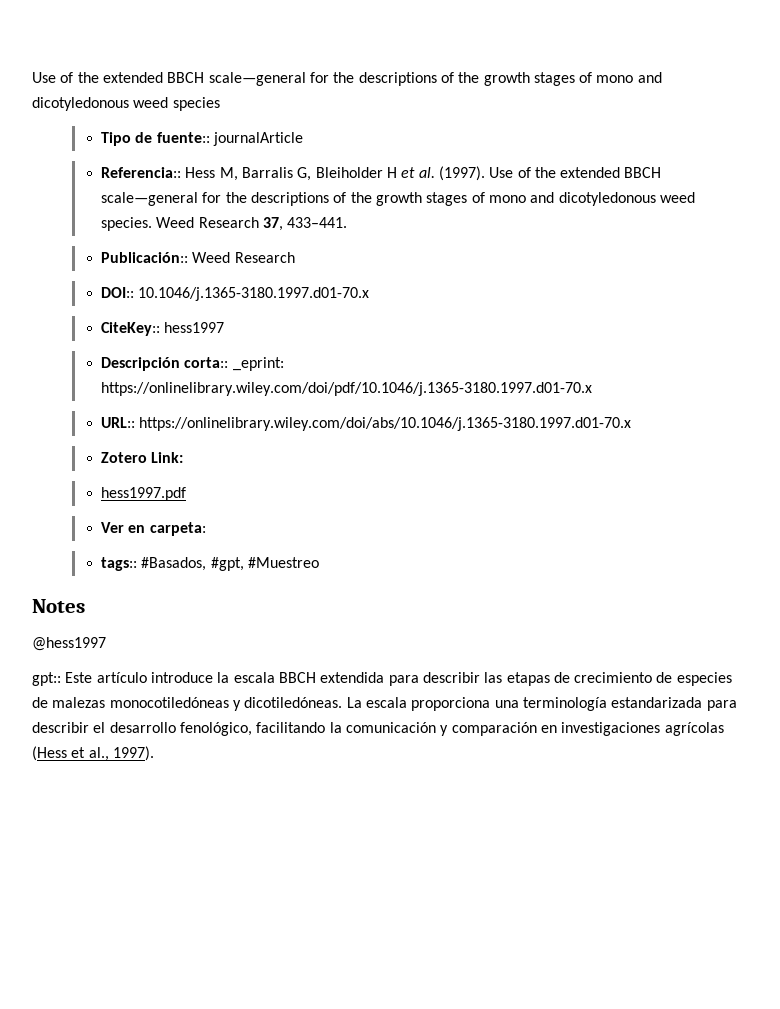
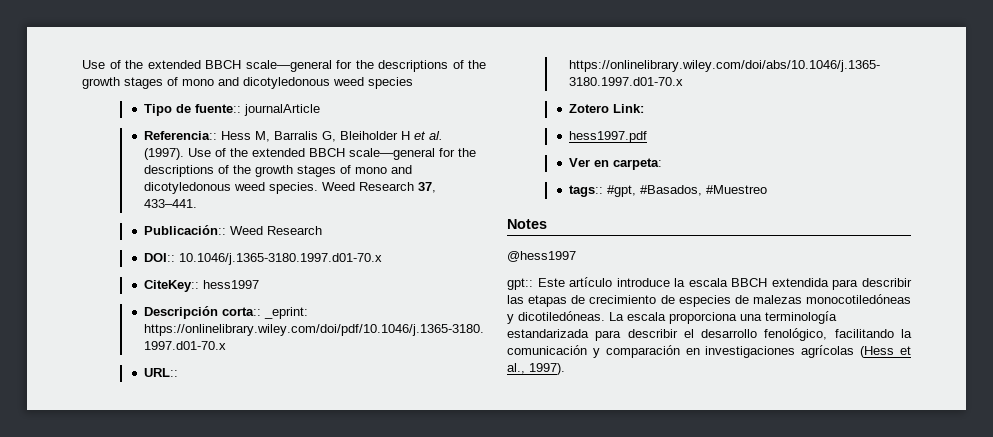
- tags:: #Basados, #gpt, #Muestreo
+ tags:: #gpt, #Basados, #Muestreo

